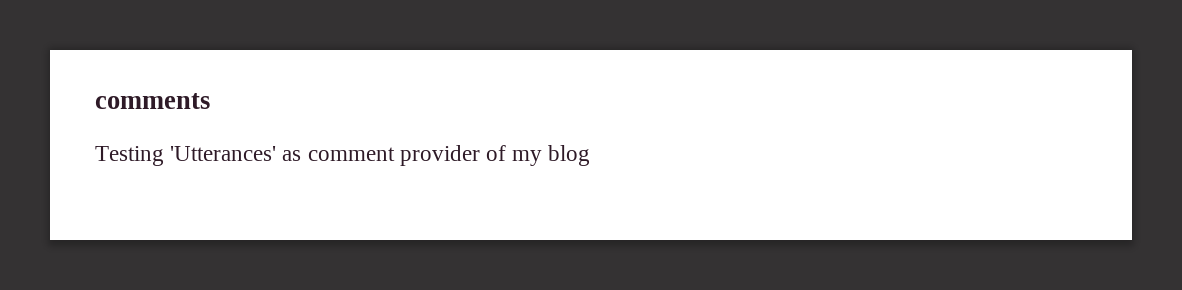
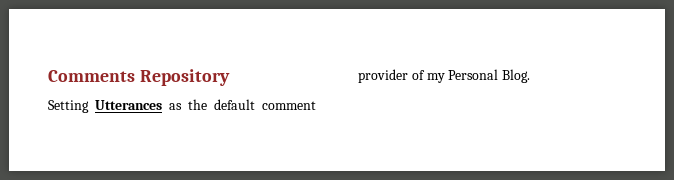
- comments
- Testing 'Utterances' as comment provider of my blog
+ Comments Repository
+ Setting Utterances as the default comment provider of my Personal Blog.

